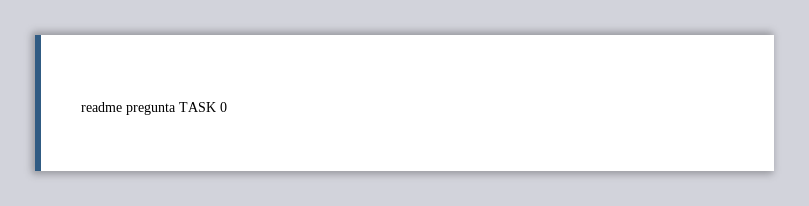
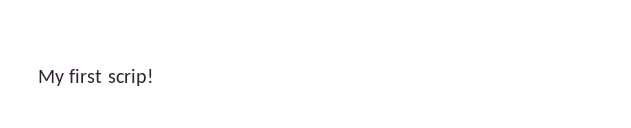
- readme pregunta TASK 0
+ My first scrip!

